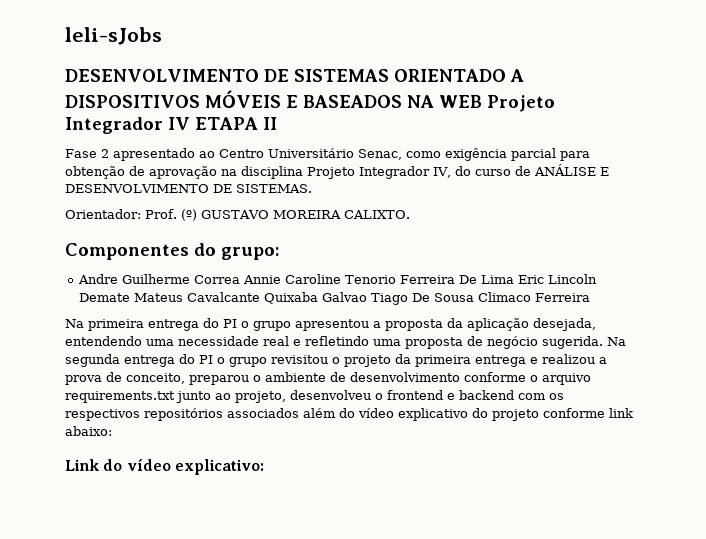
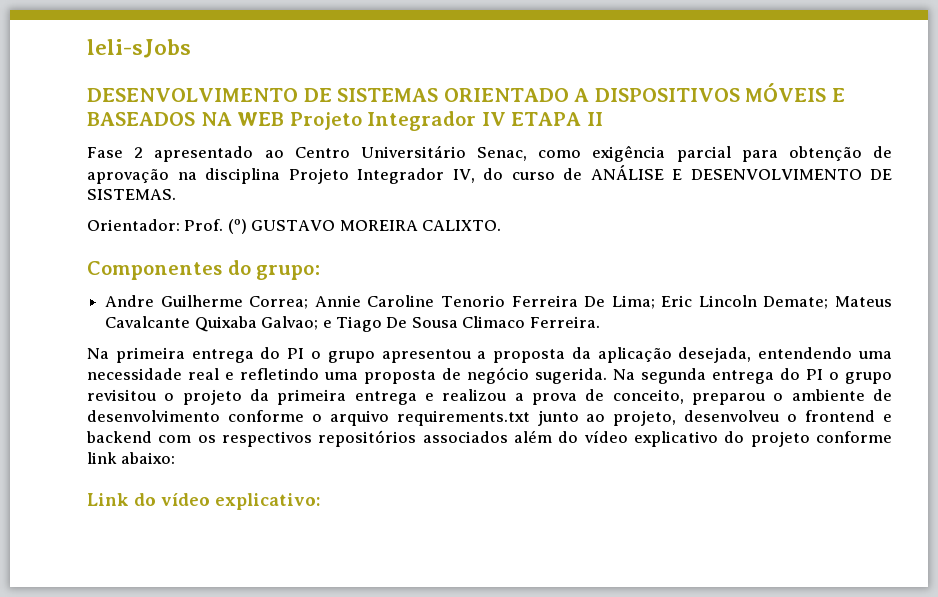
- Andre Guilherme Correa Annie Caroline Tenorio Ferreira De Lima Eric Lincoln Demate Mateus Cavalcante Quixaba Galvao Tiago De Sousa Climaco Ferreira
+ Andre Guilherme Correa; Annie Caroline Tenorio Ferreira De Lima; Eric Lincoln Demate; Mateus Cavalcante Quixaba Galvao; e Tiago De Sousa Climaco Ferreira.

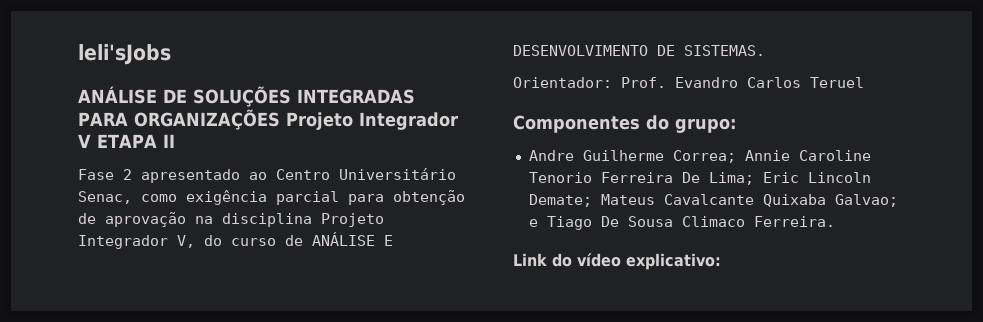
- leli-sJobs
- DESENVOLVIMENTO DE SISTEMAS ORIENTADO A DISPOSITIVOS MÓVEIS E BASEADOS NA WEB Projeto Integrador IV ETAPA II
+ leli'sJobs
+ ANÁLISE DE SOLUÇÕES INTEGRADAS PARA ORGANIZAÇÕES Projeto Integrador V ETAPA II
- Fase 2 apresentado ao Centro Universitário Senac, como exigência parcial para obtenção de aprovação na disciplina Projeto Integrador IV, do curso de ANÁLISE E DESENVOLVIMENTO DE SISTEMAS.
+ Fase 2 apresentado ao Centro Universitário Senac, como exigência parcial para obtenção de aprovação na disciplina Projeto Integrador V, do curso de ANÁLISE E DESENVOLVIMENTO DE SISTEMAS.
- Orientador: Prof. (º) GUSTAVO MOREIRA CALIXTO.
+ Orientador: Prof. Evandro Carlos Teruel
- Na primeira entrega do PI o grupo apresentou a proposta da aplicação desejada, entendendo uma necessidade real e refletindo uma proposta de negócio sugerida. Na segunda entrega do PI o grupo revisitou o projeto da primeira entrega e realizou a prova de conceito, preparou o ambiente de desenvolvimento conforme o arquivo requirements.txt junto ao projeto, desenvolveu o frontend e backend com os respectivos repositórios associados além do vídeo explicativo do projeto conforme link abaixo:

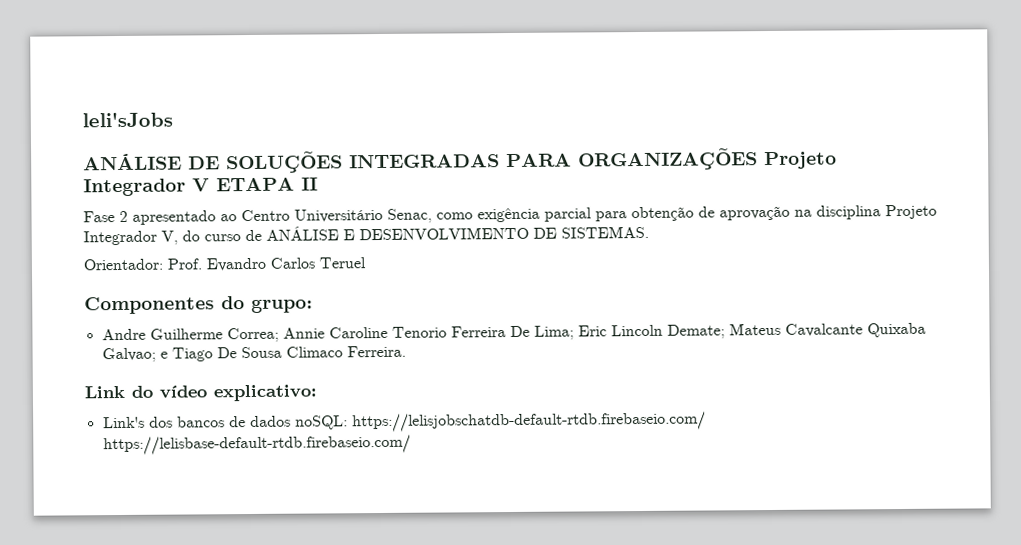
+ Link's dos bancos de dados noSQL: https://lelisjobschatdb-default-rtdb.firebaseio.com/ https://lelisbase-default-rtdb.firebaseio.com/

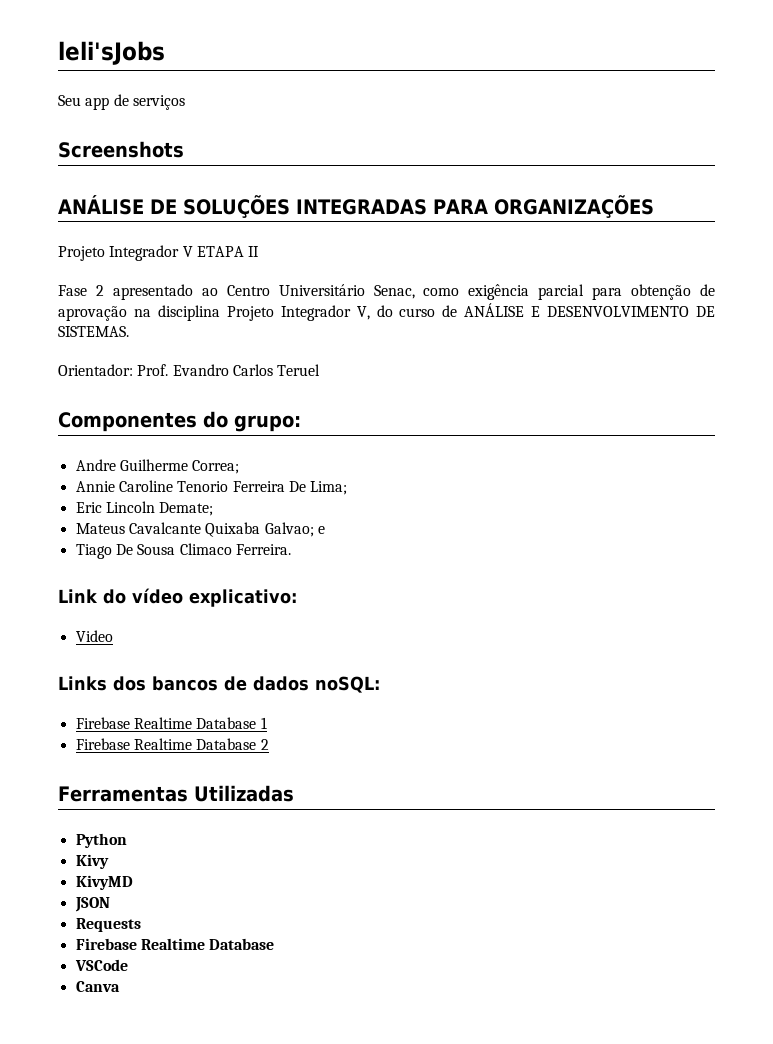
+ Seu app de serviços
+ Screenshots
- ANÁLISE DE SOLUÇÕES INTEGRADAS PARA ORGANIZAÇÕES Projeto Integrador V ETAPA II
+ ANÁLISE DE SOLUÇÕES INTEGRADAS PARA ORGANIZAÇÕES
+ Projeto Integrador V ETAPA II
- Andre Guilherme Correa; Annie Caroline Tenorio Ferreira De Lima; Eric Lincoln Demate; Mateus Cavalcante Quixaba Galvao; e Tiago De Sousa Climaco Ferreira.
+ Andre Guilherme Correa;
+ Annie Caroline Tenorio Ferreira De Lima;
+ Eric Lincoln Demate;
+ Mateus Cavalcante Quixaba Galvao; e
+ Tiago De Sousa Climaco Ferreira.
- Link's dos bancos de dados noSQL: https://lelisjobschatdb-default-rtdb.firebaseio.com/ https://lelisbase-default-rtdb.firebaseio.com/
+ Video
+ Links dos bancos de dados noSQL:
+ Firebase Realtime Database 1
+ Firebase Realtime Database 2
+ Ferramentas Utilizadas
+ Python
+ Kivy
+ KivyMD
+ JSON
+ Requests
+ Firebase Realtime Database
+ VSCode
+ Canva

